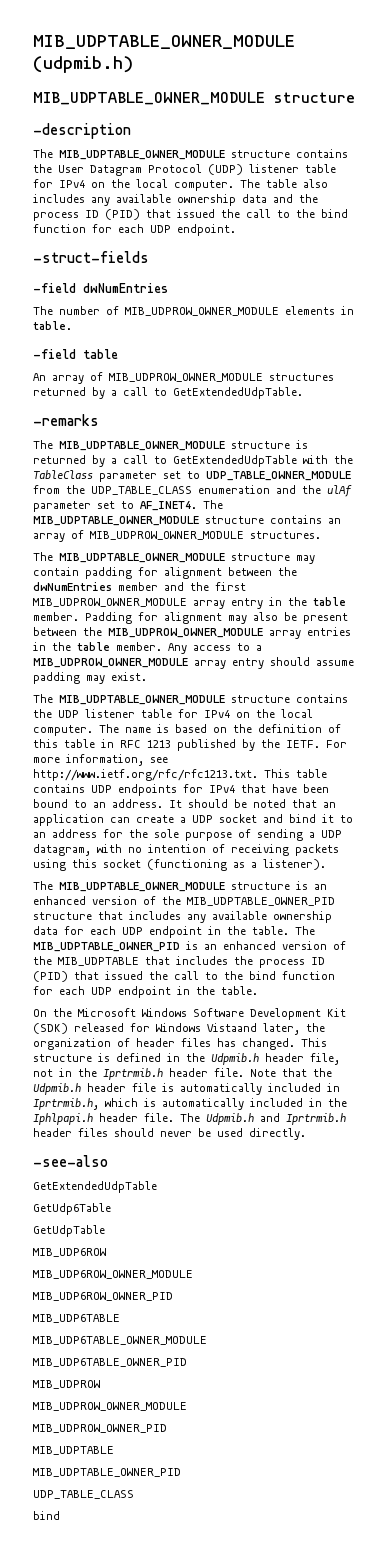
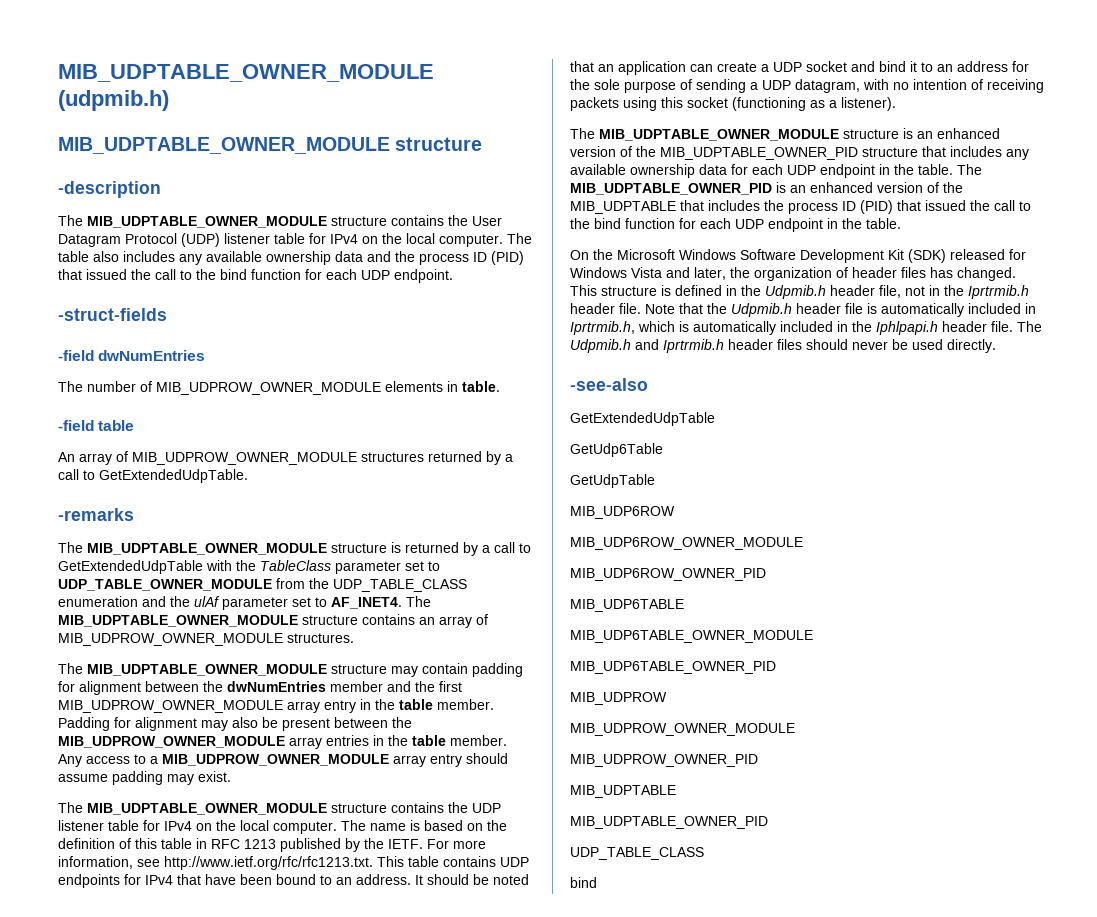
- On the Microsoft Windows Software Development Kit (SDK) released for Windows Vistaand later, the organization of header files has changed.
+ On the Microsoft Windows Software Development Kit (SDK) released for Windows Vista and later, the organization of header files has changed.

